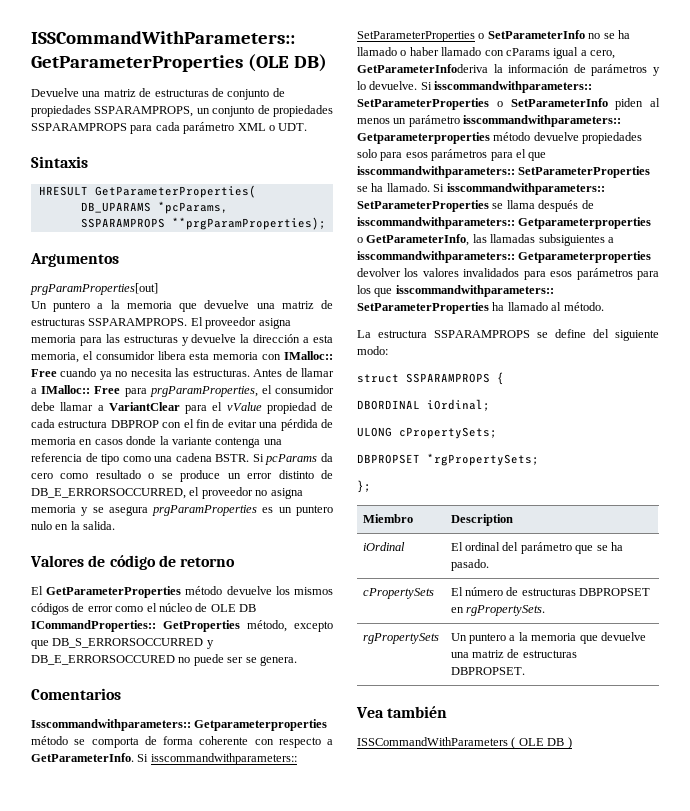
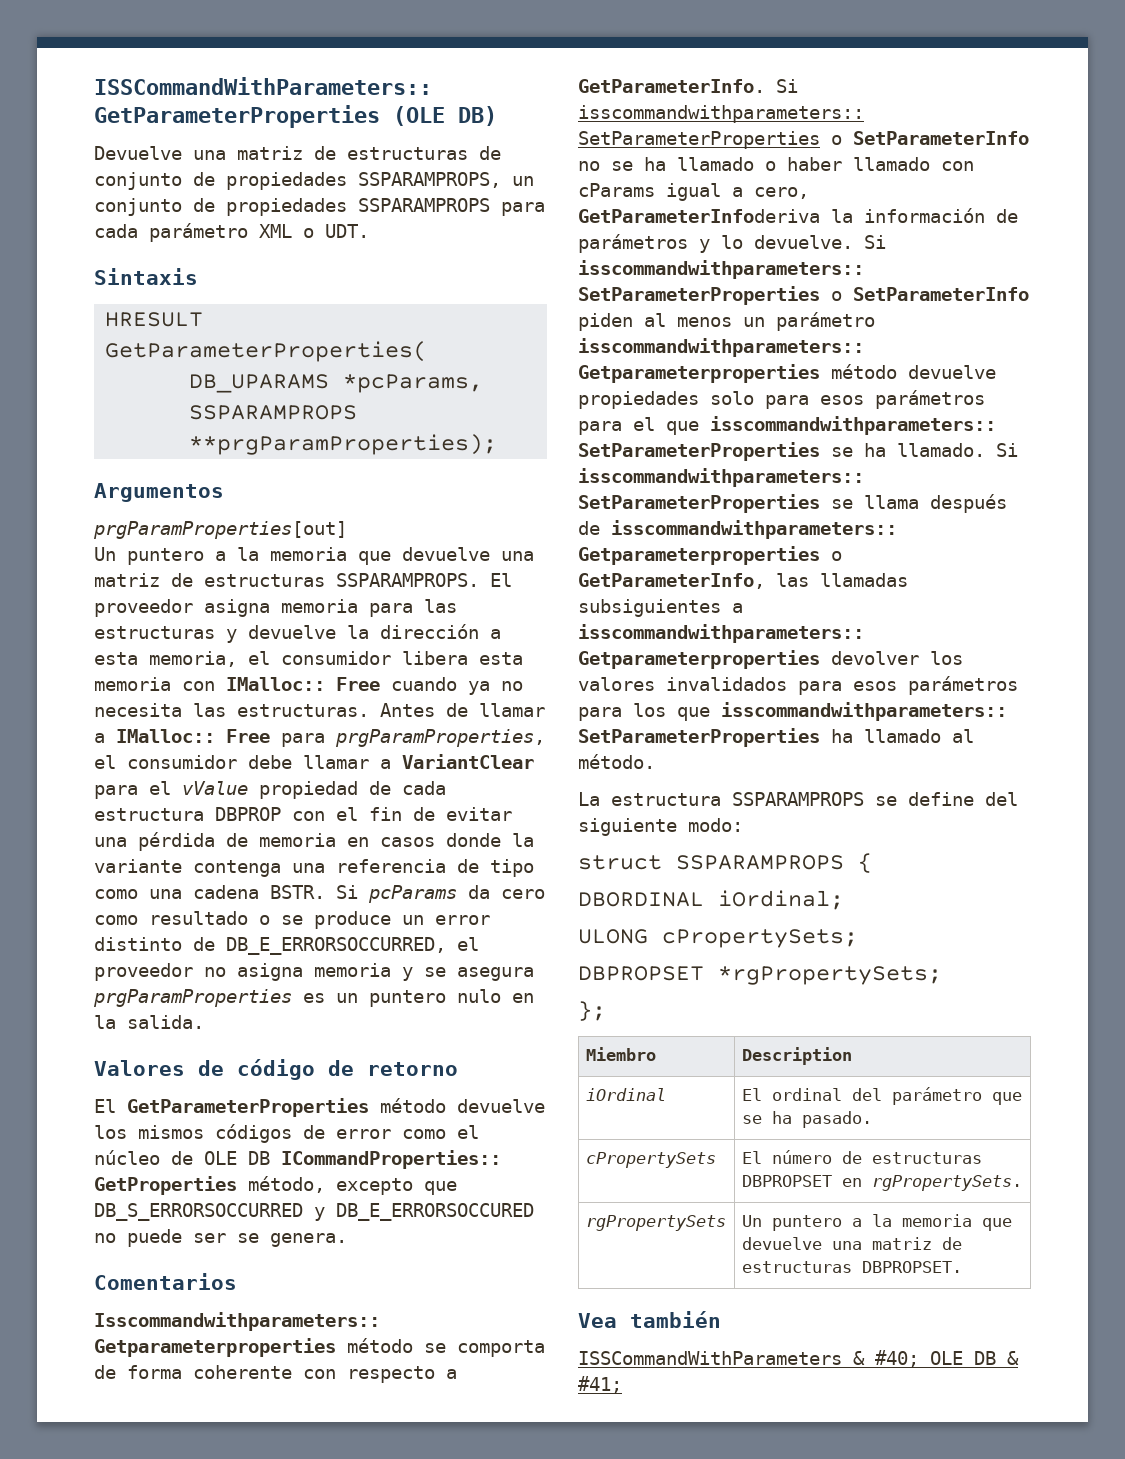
- ISSCommandWithParameters ( OLE DB )
+ ISSCommandWithParameters & #40; OLE DB & #41;

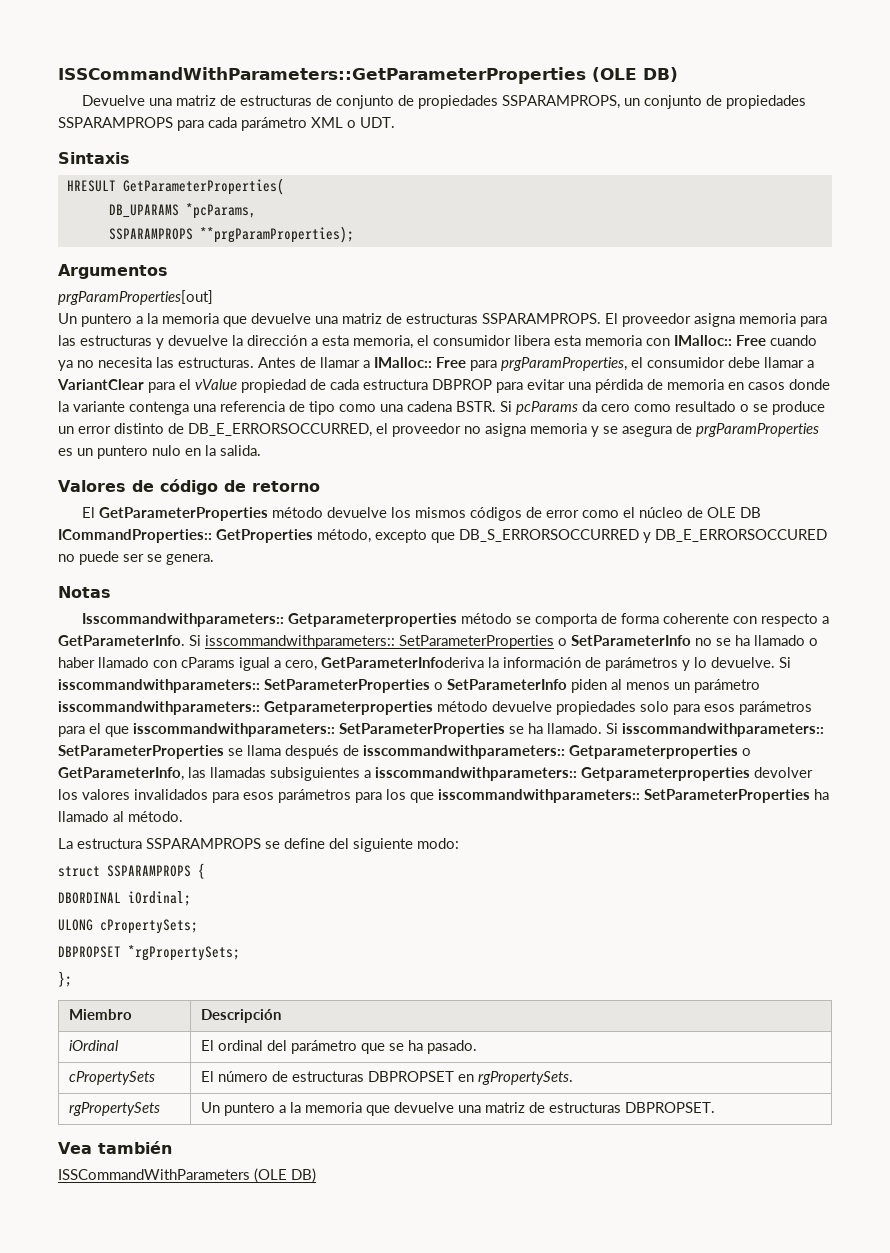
- Antes de llamar a IMalloc:: Free para prgParamProperties, el consumidor debe llamar a VariantClear para el vValue propiedad de cada estructura DBPROP con el fin de evitar una pérdida de memoria en casos donde la variante contenga una referencia de tipo como una cadena BSTR.
+ Antes de llamar a IMalloc:: Free para prgParamProperties, el consumidor debe llamar a VariantClear para el vValue propiedad de cada estructura DBPROP para evitar una pérdida de memoria en casos donde la variante contenga una referencia de tipo como una cadena BSTR.
- Si pcParams da cero como resultado o se produce un error distinto de DB_E_ERRORSOCCURRED, el proveedor no asigna memoria y se asegura prgParamProperties es un puntero nulo en la salida.
+ Si pcParams da cero como resultado o se produce un error distinto de DB_E_ERRORSOCCURRED, el proveedor no asigna memoria y se asegura de prgParamProperties es un puntero nulo en la salida.
- Comentarios
+ Notas
- Miembro | Description
+ Miembro | Descripción
- ISSCommandWithParameters & #40; OLE DB & #41;
+ ISSCommandWithParameters (OLE DB)

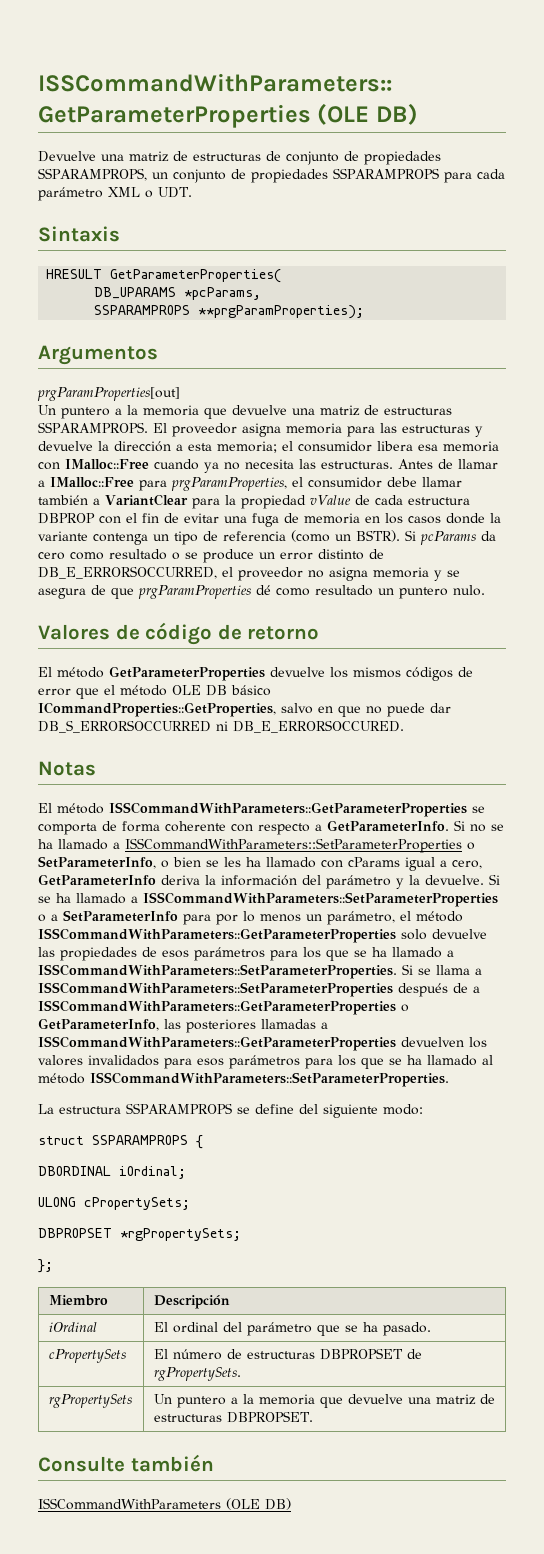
- El proveedor asigna memoria para las estructuras y devuelve la dirección a esta memoria, el consumidor libera esta memoria con IMalloc:: Free cuando ya no necesita las estructuras.
+ El proveedor asigna memoria para las estructuras y devuelve la dirección a esta memoria; el consumidor libera esa memoria con IMalloc::Free cuando ya no necesita las estructuras.
- Antes de llamar a IMalloc:: Free para prgParamProperties, el consumidor debe llamar a VariantClear para el vValue propiedad de cada estructura DBPROP para evitar una pérdida de memoria en casos donde la variante contenga una referencia de tipo como una cadena BSTR.
+ Antes de llamar a IMalloc::Free para prgParamProperties, el consumidor debe llamar también a VariantClear para la propiedad vValue de cada estructura DBPROP con el fin de evitar una fuga de memoria en los casos donde la variante contenga un tipo de referencia (como un BSTR).
- Si pcParams da cero como resultado o se produce un error distinto de DB_E_ERRORSOCCURRED, el proveedor no asigna memoria y se asegura de prgParamProperties es un puntero nulo en la salida.
+ Si pcParams da cero como resultado o se produce un error distinto de DB_E_ERRORSOCCURRED, el proveedor no asigna memoria y se asegura de que prgParamProperties dé como resultado un puntero nulo.
- El GetParameterProperties método devuelve los mismos códigos de error como el núcleo de OLE DB ICommandProperties:: GetProperties método, excepto que DB_S_ERRORSOCCURRED y DB_E_ERRORSOCCURED no puede ser se genera.
+ El método GetParameterProperties devuelve los mismos códigos de error que el método OLE DB básico ICommandProperties::GetProperties, salvo en que no puede dar DB_S_ERRORSOCCURRED ni DB_E_ERRORSOCCURED.
  Notas
- Isscommandwithparameters:: Getparameterproperties método se comporta de forma coherente con respecto a GetParameterInfo.
+ El método ISSCommandWithParameters::GetParameterProperties se comporta de forma coherente con respecto a GetParameterInfo.
- Si isscommandwithparameters:: SetParameterProperties o SetParameterInfo no se ha llamado o haber llamado con cParams igual a cero, GetParameterInfoderiva la información de parámetros y lo devuelve. Si isscommandwithparameters:: SetParameterProperties o SetParameterInfo piden al menos un parámetro isscommandwithparameters:: Getparameterproperties método devuelve propiedades solo para esos parámetros para el que isscommandwithparameters:: SetParameterProperties se ha llamado. Si isscommandwithparameters:: SetParameterProperties se llama después de isscommandwithparameters:: Getparameterproperties o GetParameterInfo, las llamadas subsiguientes a isscommandwithparameters:: Getparameterproperties devolver los valores invalidados para esos parámetros para los que isscommandwithparameters:: SetParameterProperties ha llamado al método.
+ Si no se ha llamado a ISSCommandWithParameters::SetParameterProperties o SetParameterInfo, o bien se les ha llamado con cParams igual a cero, GetParameterInfo deriva la información del parámetro y la devuelve. Si se ha llamado a ISSCommandWithParameters::SetParameterProperties o a SetParameterInfo para por lo menos un parámetro, el método ISSCommandWithParameters::GetParameterProperties solo devuelve las propiedades de esos parámetros para los que se ha llamado a ISSCommandWithParameters::SetParameterProperties. Si se llama a ISSCommandWithParameters::SetParameterProperties después de a ISSCommandWithParameters::GetParameterProperties o GetParameterInfo, las posteriores llamadas a ISSCommandWithParameters::GetParameterProperties devuelven los valores invalidados para esos parámetros para los que se ha llamado al método ISSCommandWithParameters::SetParameterProperties.
- cPropertySets | El número de estructuras DBPROPSET en rgPropertySets.
+ cPropertySets | El número de estructuras DBPROPSET de rgPropertySets.
- Vea también
+ Consulte también

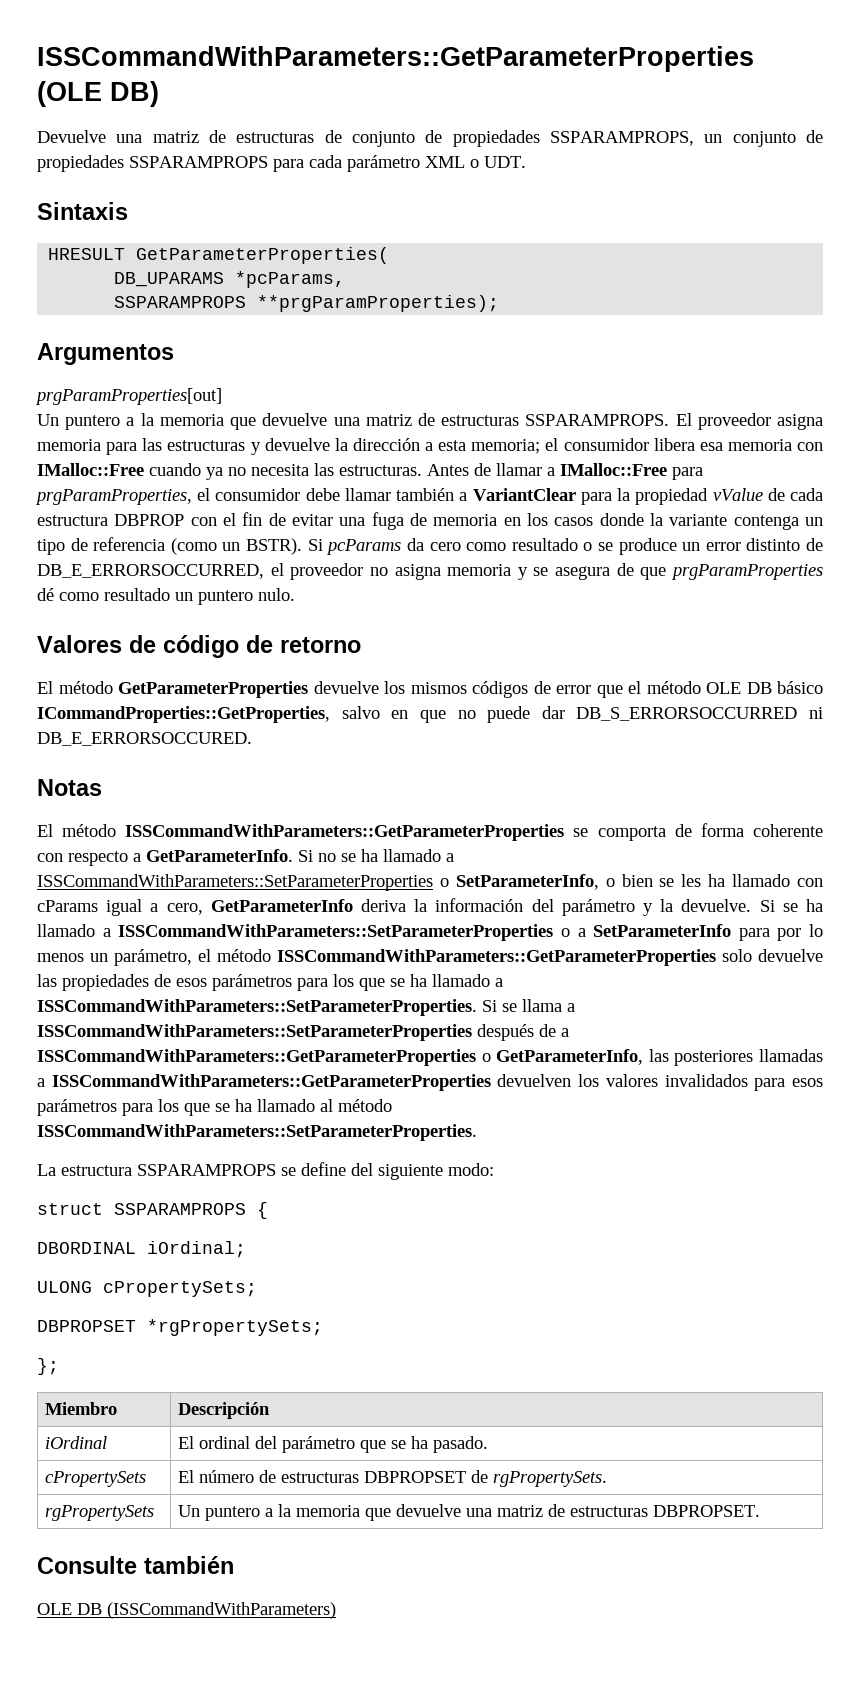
- ISSCommandWithParameters (OLE DB)
+ OLE DB (ISSCommandWithParameters)

